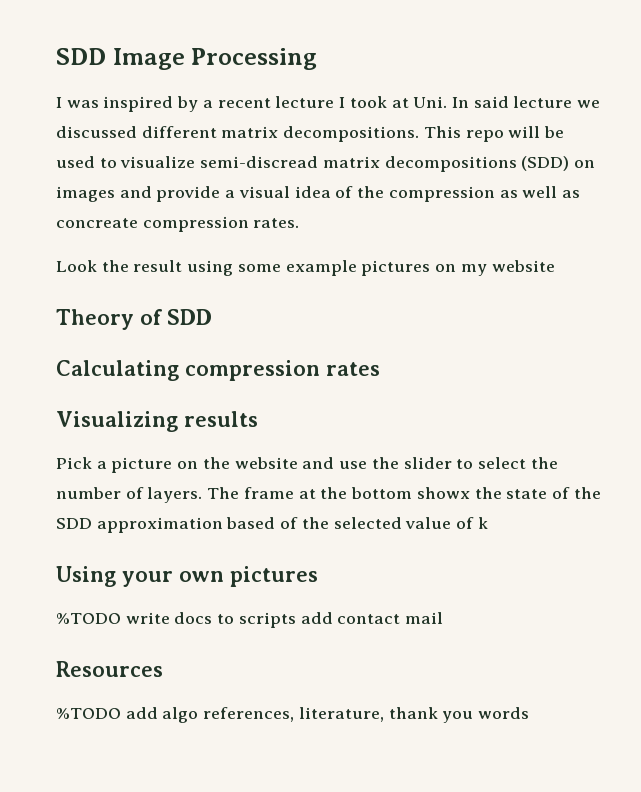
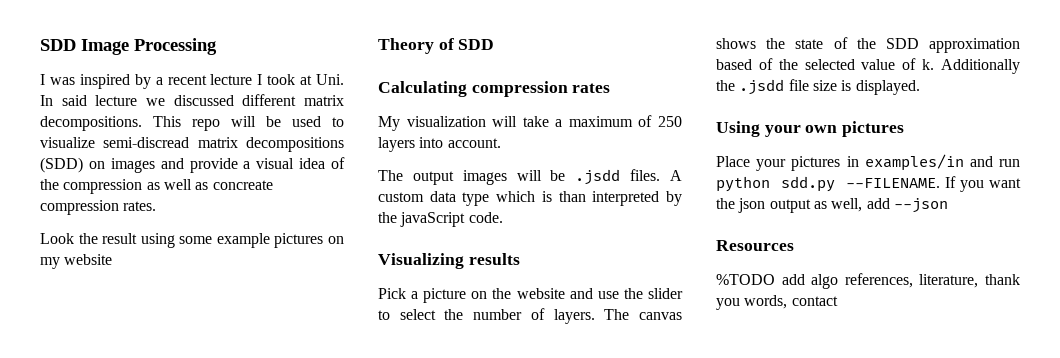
+ My visualization will take a maximum of 250 layers into account.
+ The output images will be .jsdd files. A custom data type which is than interpreted by the javaScript code.
- The frame at the bottom showx the state of the SDD approximation based of the selected value of k
+ The canvas shows the state of the SDD approximation based of the selected value of k. Additionally the .jsdd file size is displayed.
  Using your own pictures
- %TODO write docs to scripts add contact mail
+ Place your pictures in examples/in and run python sdd.py --FILENAME. If you want the json output as well, add --json
- %TODO add algo references, literature, thank you words
+ %TODO add algo references, literature, thank you words, contact

